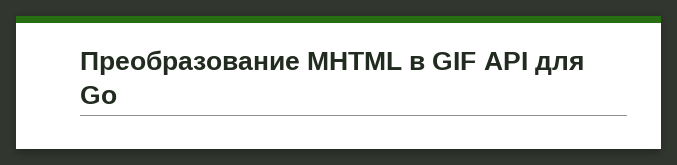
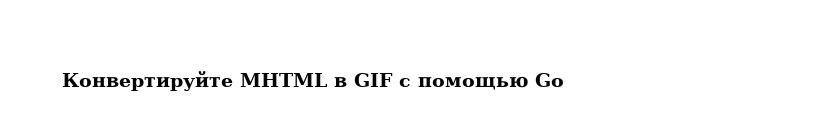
- Преобразование MHTML в GIF API для Go
+ Конвертируйте MHTML в GIF с помощью Go

